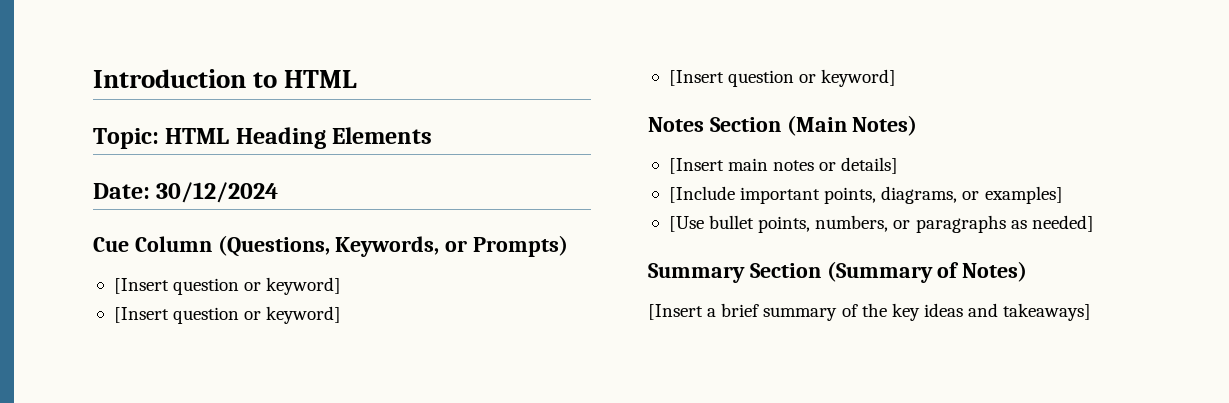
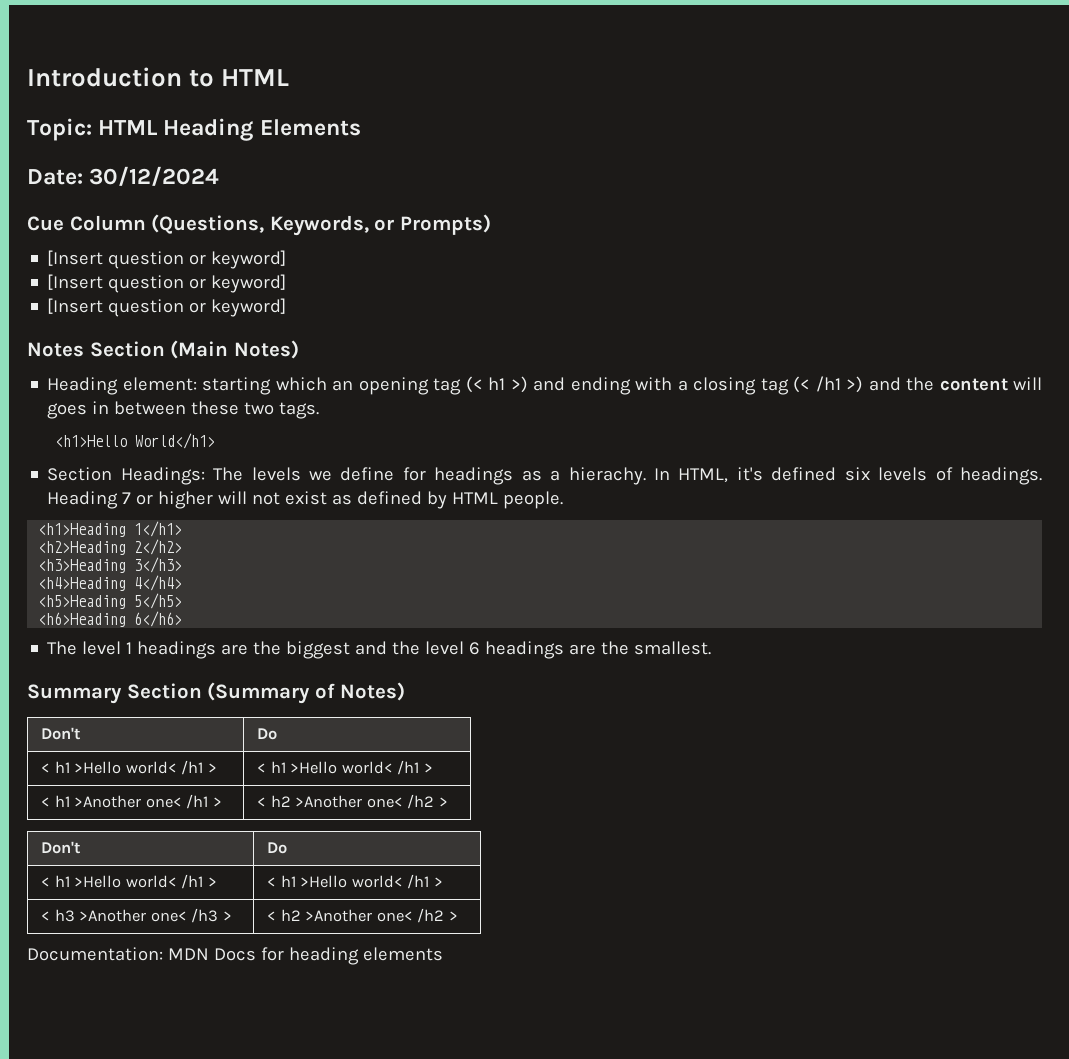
- [Insert main notes or details]
- [Include important points, diagrams, or examples]
- [Use bullet points, numbers, or paragraphs as needed]
+ Heading element: starting which an opening tag (< h1 >) and ending with a closing tag (< /h1 >) and the content will goes in between these two tags.
+ <h1>Hello World</h1>
+ Section Headings: The levels we define for headings as a hierachy. In HTML, it's defined six levels of headings. Heading 7 or higher will not exist as defined by HTML people.
+ <h1>Heading 1</h1>
+ <h2>Heading 2</h2>
+ <h3>Heading 3</h3>
+ <h4>Heading 4</h4>
+ <h5>Heading 5</h5>
+ <h6>Heading 6</h6>
+ The level 1 headings are the biggest and the level 6 headings are the smallest.
  Summary Section (Summary of Notes)
- [Insert a brief summary of the key ideas and takeaways]
+ Don't | Do
+ < h1 >Hello world< /h1 > | < h1 >Hello world< /h1 >
+ < h1 >Another one< /h1 > | < h2 >Another one< /h2 >
+ Don't | Do
+ < h1 >Hello world< /h1 > | < h1 >Hello world< /h1 >
+ < h3 >Another one< /h3 > | < h2 >Another one< /h2 >
+ Documentation: MDN Docs for heading elements

